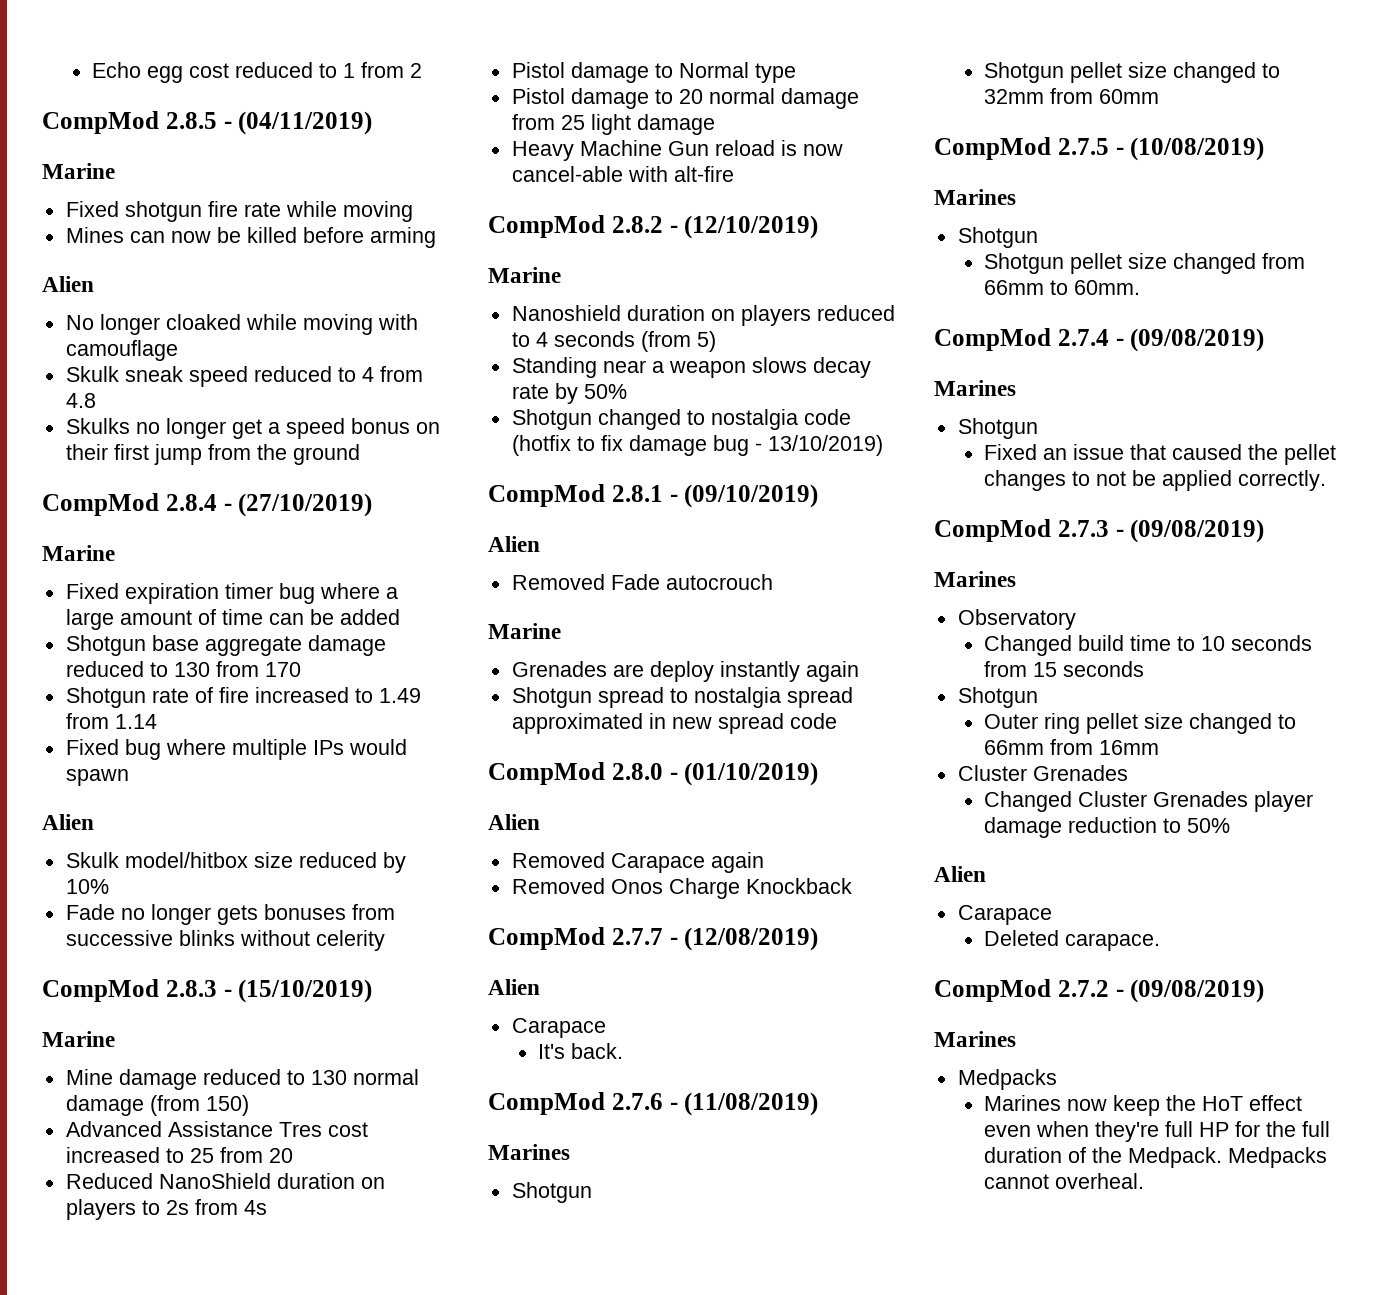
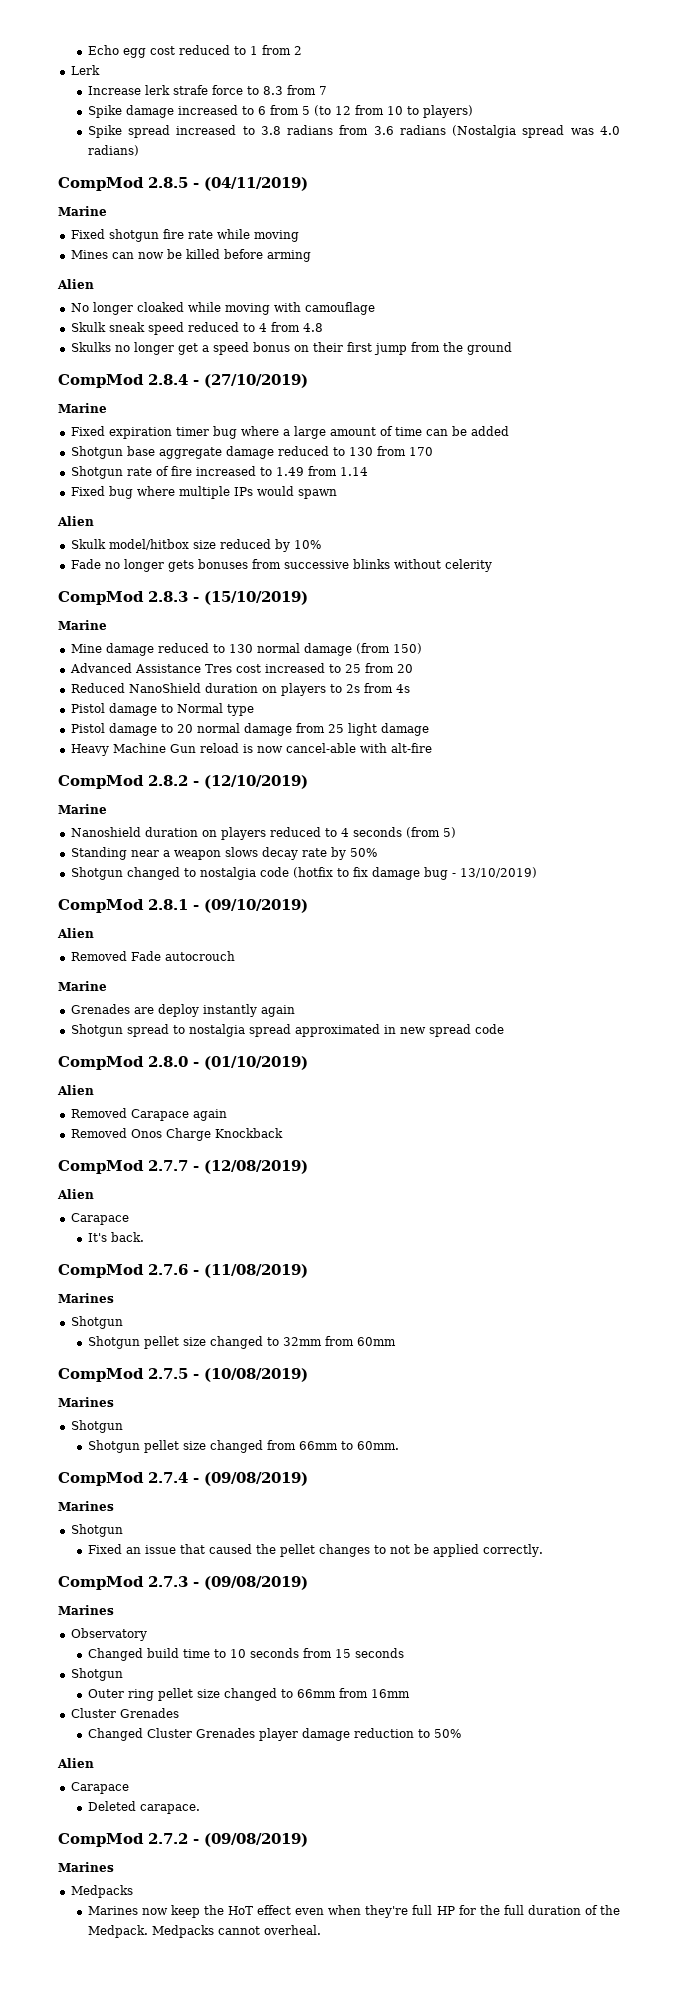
+ Lerk
+ Increase lerk strafe force to 8.3 from 7
+ Spike damage increased to 6 from 5 (to 12 from 10 to players)
+ Spike spread increased to 3.8 radians from 3.6 radians (Nostalgia spread was 4.0 radians)

